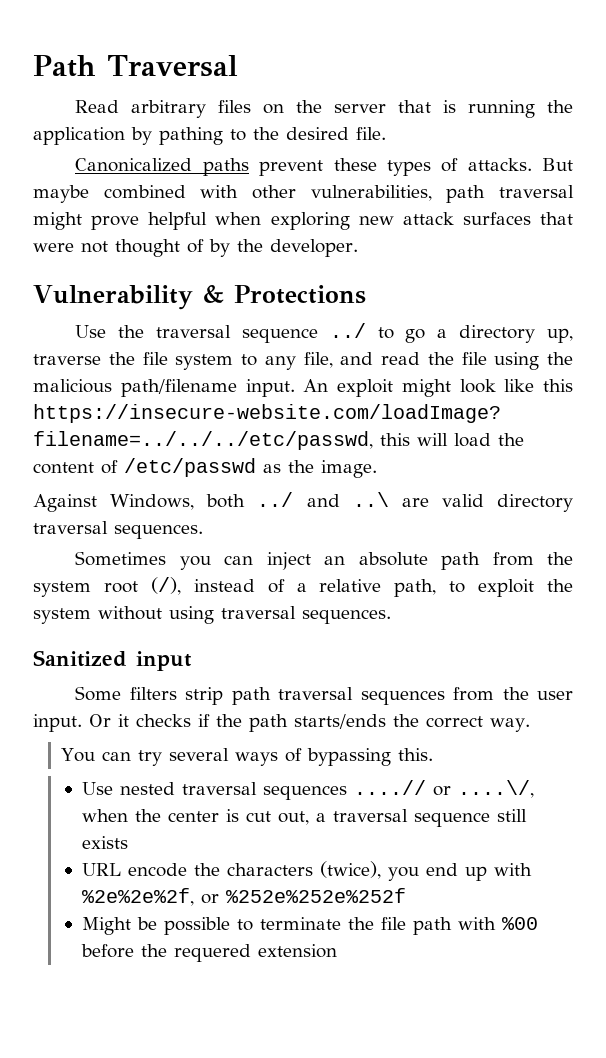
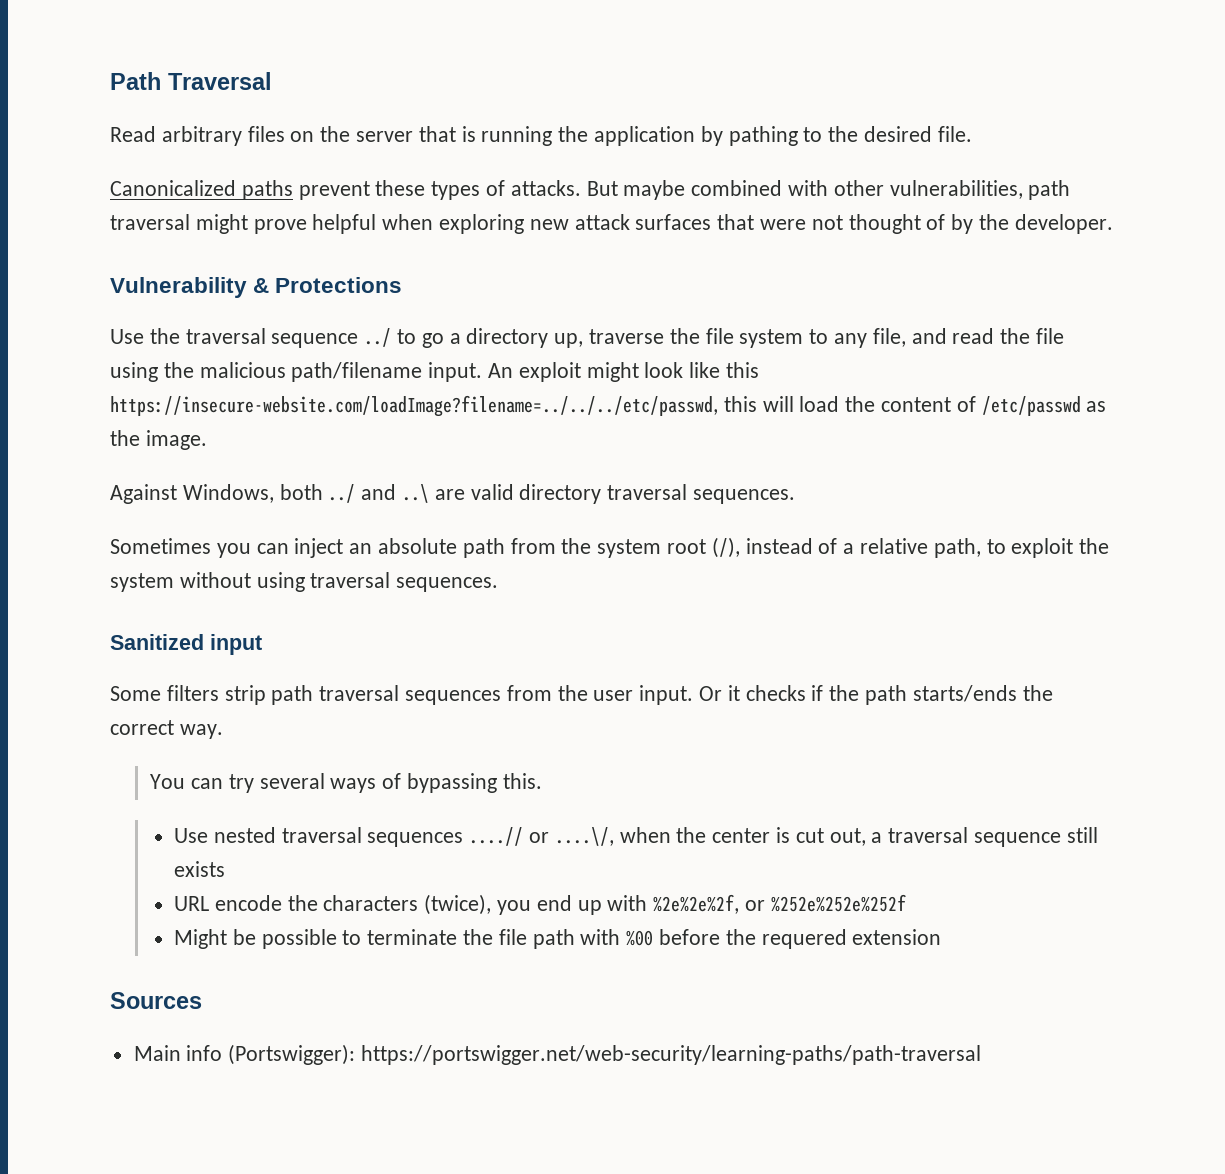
+ Sources
+ Main info (Portswigger): https://portswigger.net/web-security/learning-paths/path-traversal

